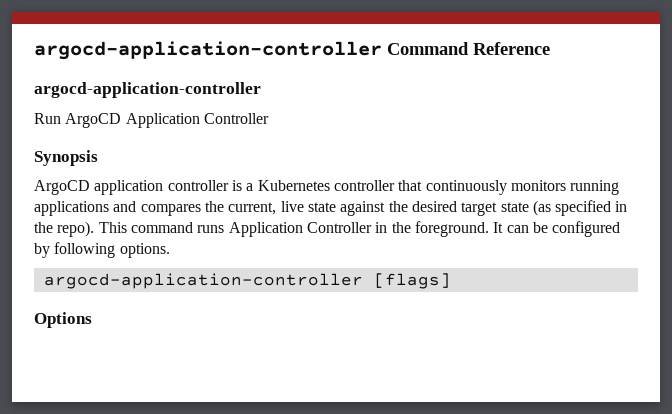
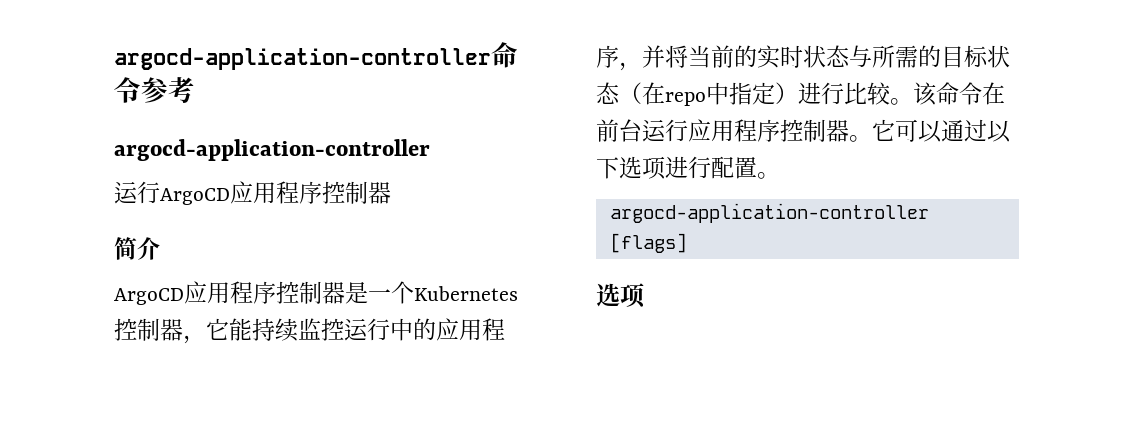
- argocd-application-controller Command Reference
+ argocd-application-controller命令参考
- Run ArgoCD Application Controller
- Synopsis
- ArgoCD application controller is a Kubernetes controller that continuously monitors running applications and compares the current, live state against the desired target state (as specified in the repo). This command runs Application Controller in the foreground. It can be configured by following options.
+ 运行ArgoCD应用程序控制器
+ 简介
+ ArgoCD应用程序控制器是一个Kubernetes控制器，它能持续监控运行中的应用程序，并将当前的实时状态与所需的目标状态（在repo中指定）进行比较。该命令在前台运行应用程序控制器。它可以通过以下选项进行配置。
  argocd-application-controller [flags]
- Options
+ 选项

